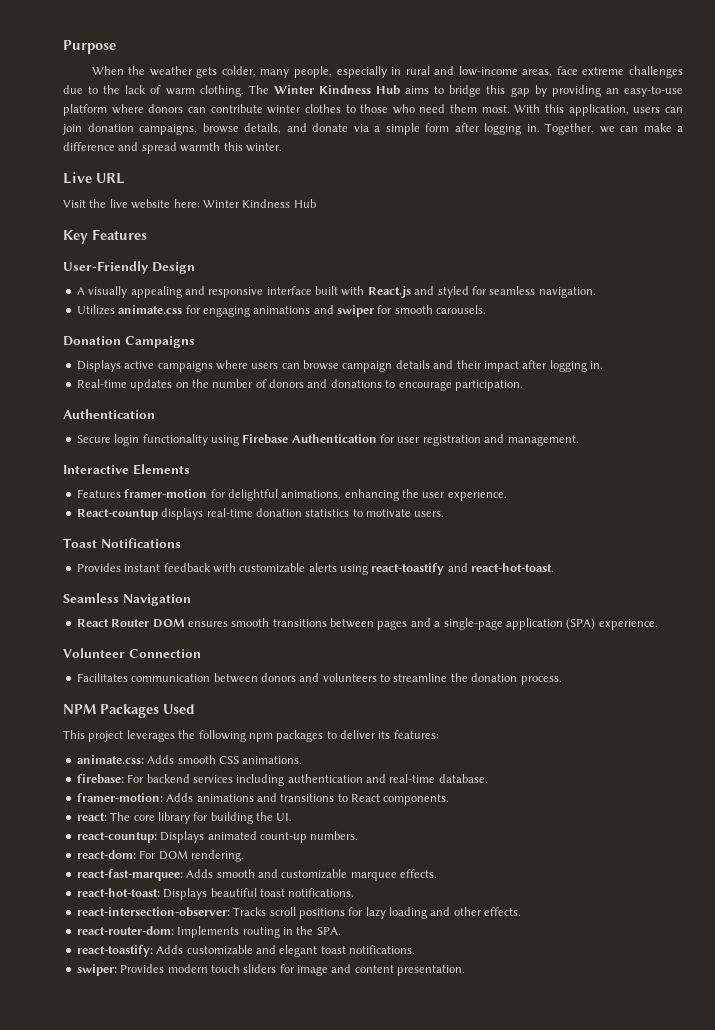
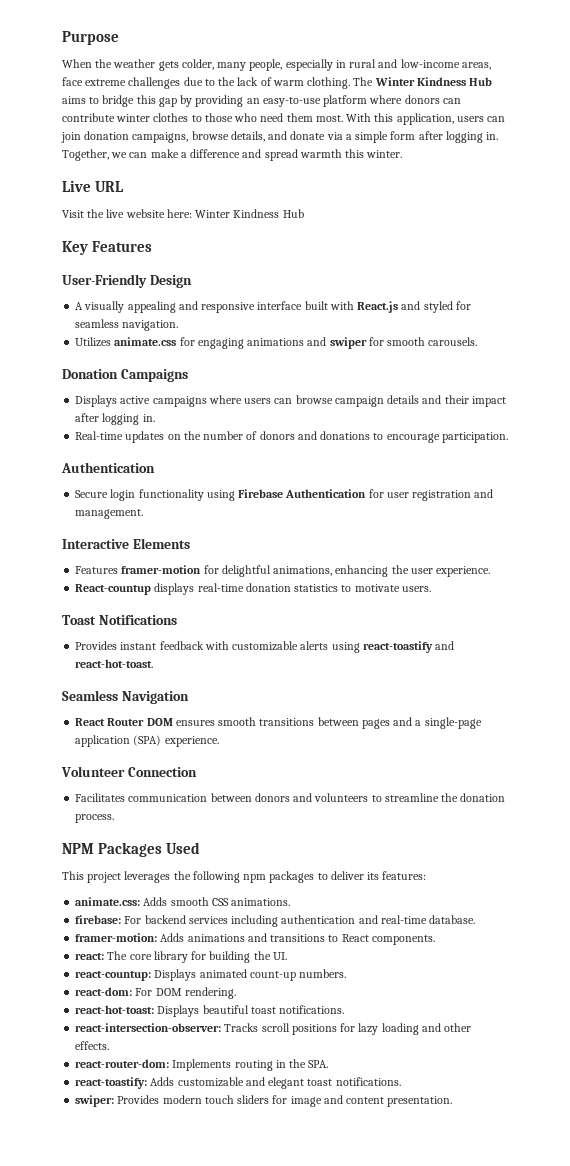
- react-fast-marquee: Adds smooth and customizable marquee effects.

